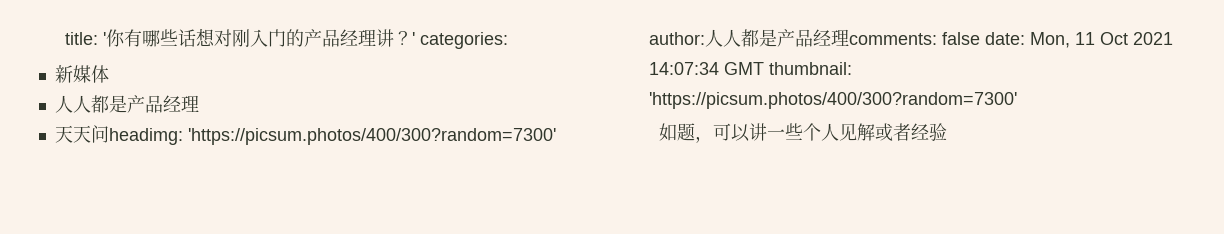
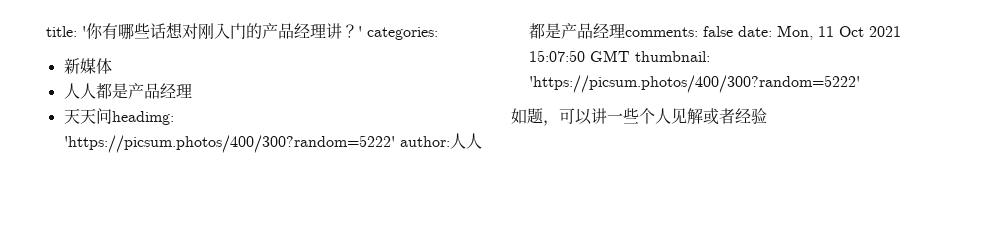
- 天天问headimg: 'https://picsum.photos/400/300?random=7300' author:人人都是产品经理comments: false date: Mon, 11 Oct 2021 14:07:34 GMT thumbnail: 'https://picsum.photos/400/300?random=7300'
+ 天天问headimg: 'https://picsum.photos/400/300?random=5222' author:人人都是产品经理comments: false date: Mon, 11 Oct 2021 15:07:50 GMT thumbnail: 'https://picsum.photos/400/300?random=5222'

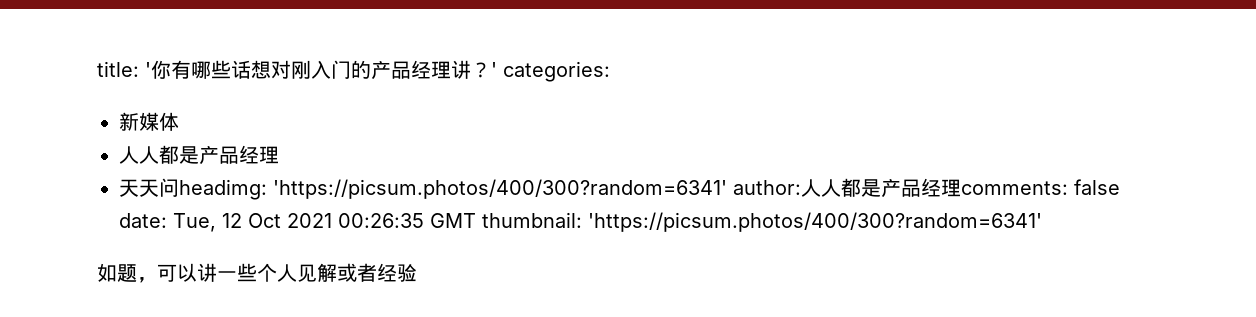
- 天天问headimg: 'https://picsum.photos/400/300?random=5222' author:人人都是产品经理comments: false date: Mon, 11 Oct 2021 15:07:50 GMT thumbnail: 'https://picsum.photos/400/300?random=5222'
+ 天天问headimg: 'https://picsum.photos/400/300?random=6341' author:人人都是产品经理comments: false date: Tue, 12 Oct 2021 00:26:35 GMT thumbnail: 'https://picsum.photos/400/300?random=6341'

